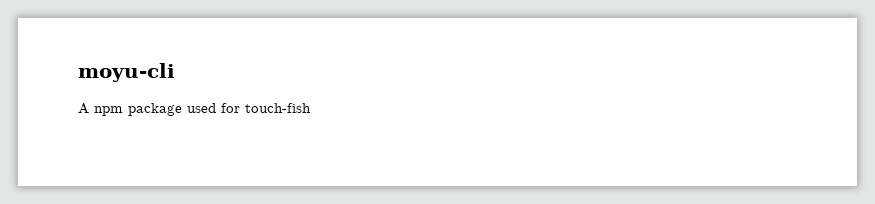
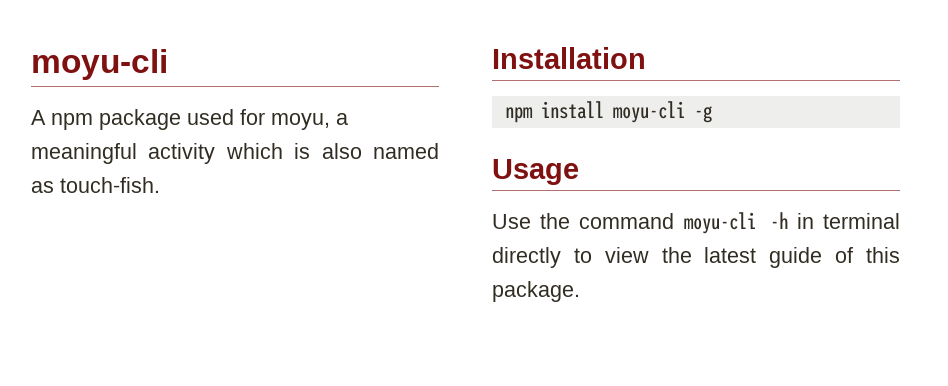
- A npm package used for touch-fish
+ A npm package used for moyu, a meaningful activity which is also named as touch-fish.
+ Installation
+ npm install moyu-cli -g
+ Usage
+ Use the command moyu-cli -h in terminal directly to view the latest guide of this package.

